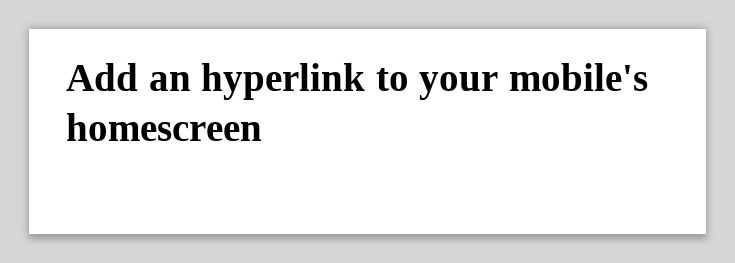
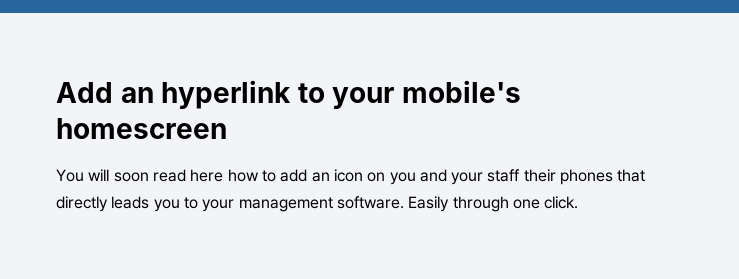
+ You will soon read here how to add an icon on you and your staff their phones that directly leads you to your management software. Easily through one click.

